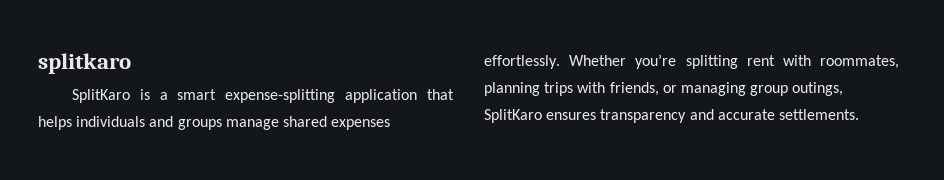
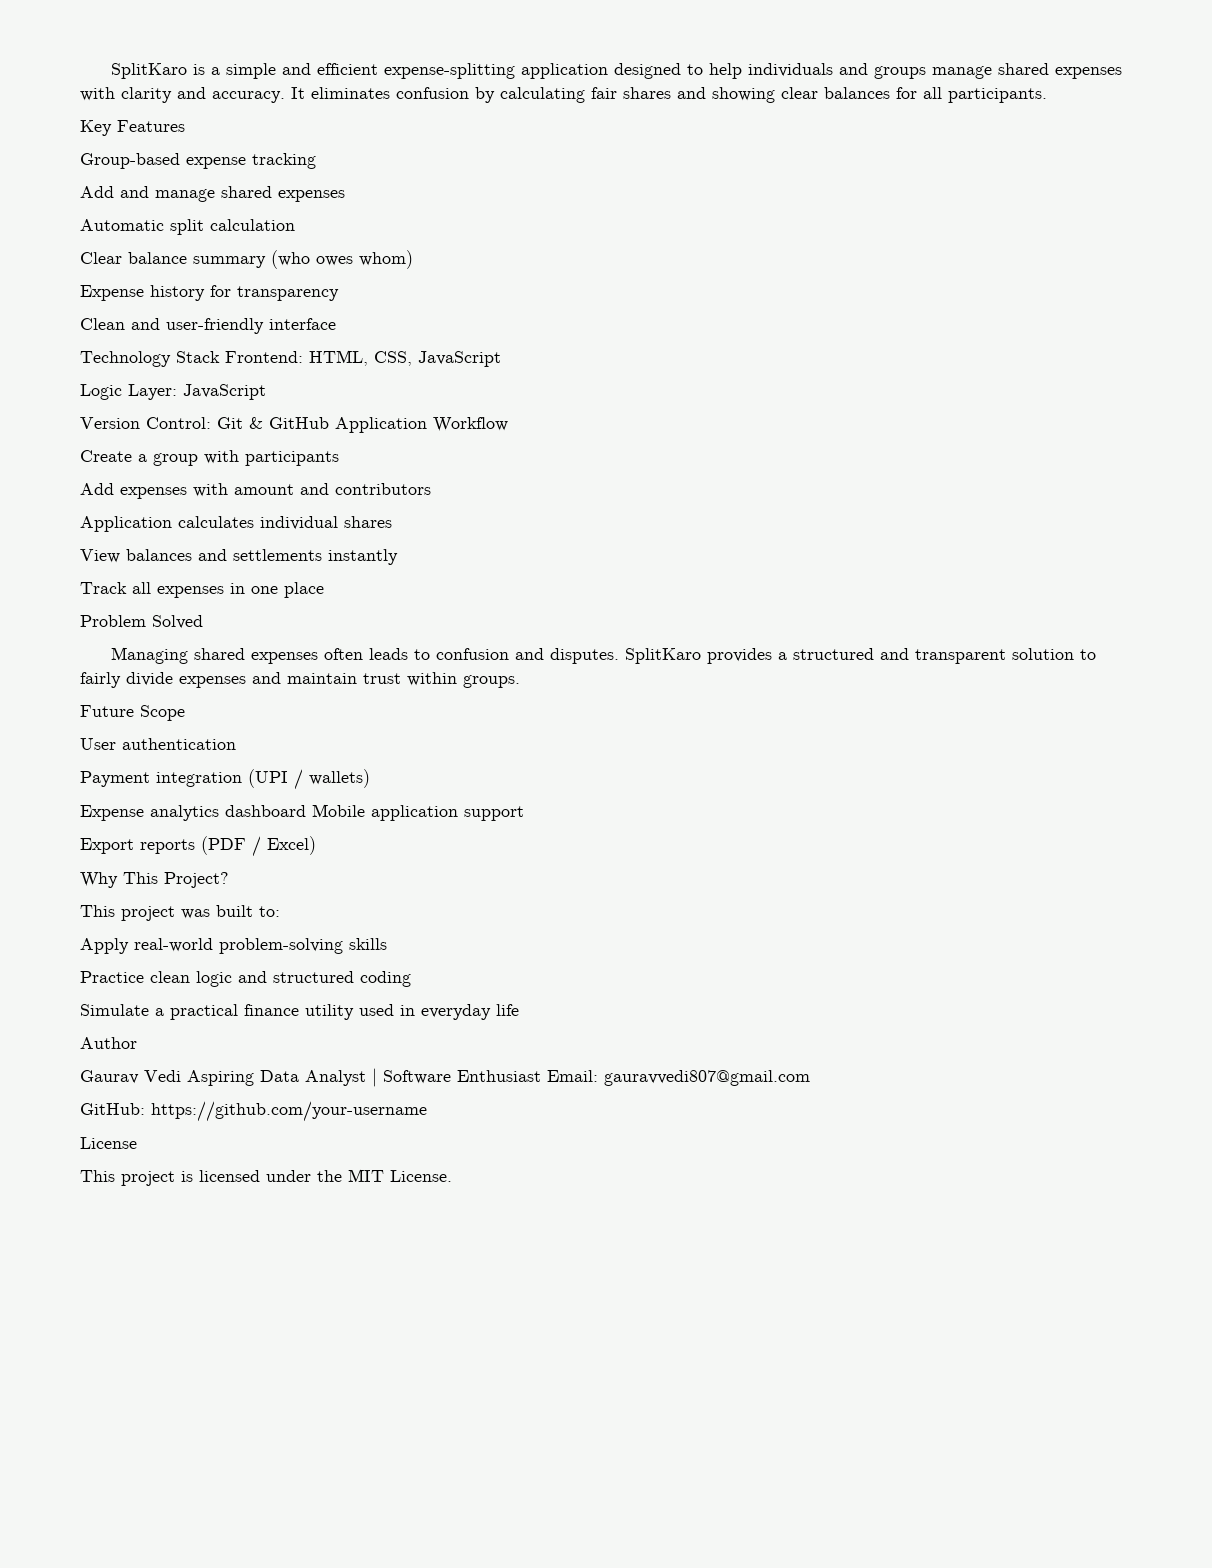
- splitkaro
- SplitKaro is a smart expense-splitting application that helps individuals and groups manage shared expenses effortlessly. Whether you’re splitting rent with roommates, planning trips with friends, or managing group outings, SplitKaro ensures transparency and accurate settlements.
+ SplitKaro is a simple and efficient expense-splitting application designed to help individuals and groups manage shared expenses with clarity and accuracy. It eliminates confusion by calculating fair shares and showing clear balances for all participants.
+ Key Features
+ Group-based expense tracking
+ Add and manage shared expenses
+ Automatic split calculation
+ Clear balance summary (who owes whom)
+ Expense history for transparency
+ Clean and user-friendly interface
+ Technology Stack Frontend: HTML, CSS, JavaScript
+ Logic Layer: JavaScript
+ Version Control: Git & GitHub Application Workflow
+ Create a group with participants
+ Add expenses with amount and contributors
+ Application calculates individual shares
+ View balances and settlements instantly
+ Track all expenses in one place
+ Problem Solved
+ Managing shared expenses often leads to confusion and disputes. SplitKaro provides a structured and transparent solution to fairly divide expenses and maintain trust within groups.
+ Future Scope
+ User authentication
+ Payment integration (UPI / wallets)
+ Expense analytics dashboard Mobile application support
+ Export reports (PDF / Excel)
+ Why This Project?
+ This project was built to:
+ Apply real-world problem-solving skills
+ Practice clean logic and structured coding
+ Simulate a practical finance utility used in everyday life
+ Author
+ Gaurav Vedi Aspiring Data Analyst | Software Enthusiast Email: gauravvedi807@gmail.com
+ GitHub: https://github.com/your-username
+ License
+ This project is licensed under the MIT License.

